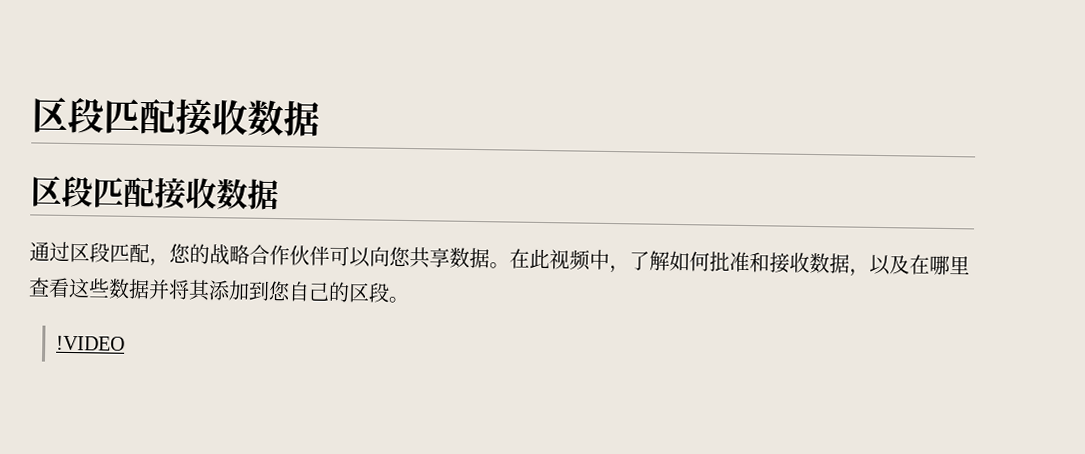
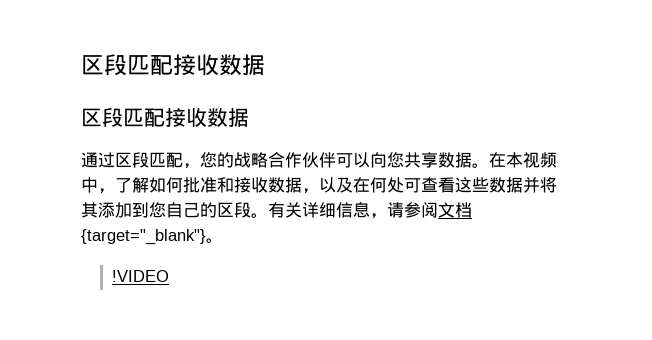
- 在此视频中，了解如何批准和接收数据，以及在哪里查看这些数据并将其添加到您自己的区段。
+ 在本视频中，了解如何批准和接收数据，以及在何处可查看这些数据并将其添加到您自己的区段。有关详细信息，请参阅文档{target="_blank"}。

